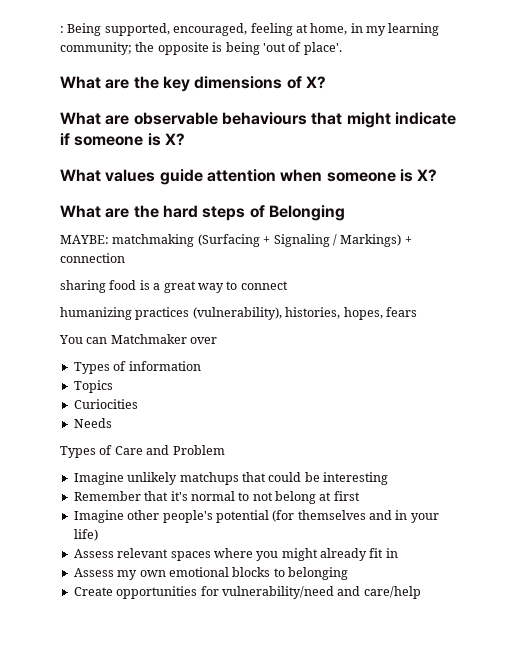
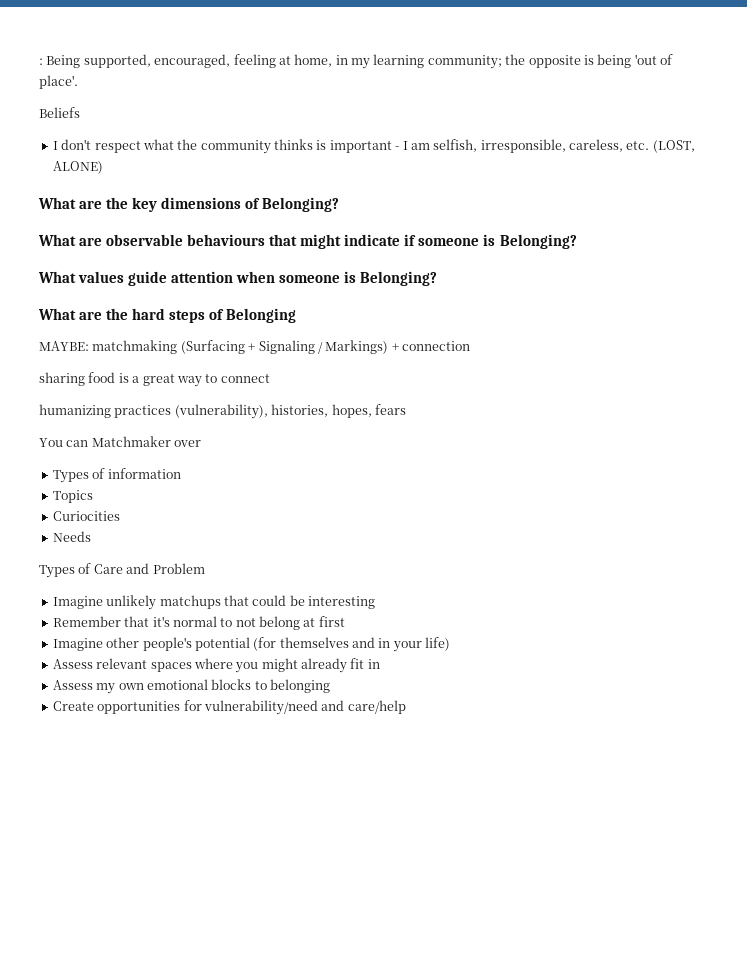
+ Beliefs
+ I don't respect what the community thinks is important - I am selfish, irresponsible, careless, etc. (LOST, ALONE)
- What are the key dimensions of X?
+ What are the key dimensions of Belonging?
- What are observable behaviours that might indicate if someone is X?
+ What are observable behaviours that might indicate if someone is Belonging?
- What values guide attention when someone is X?
+ What values guide attention when someone is Belonging?

